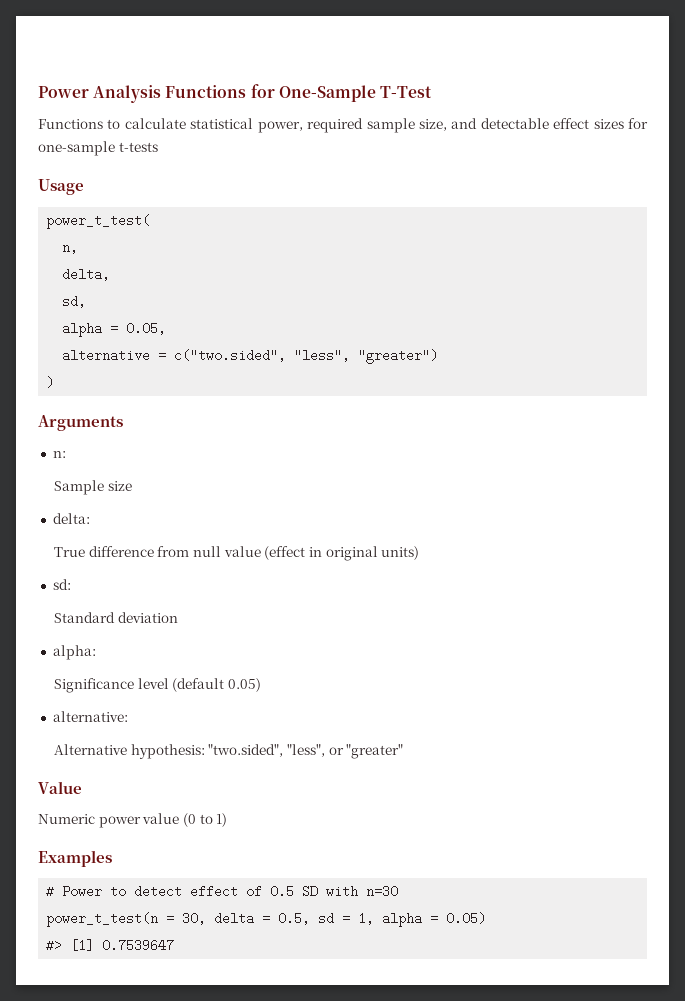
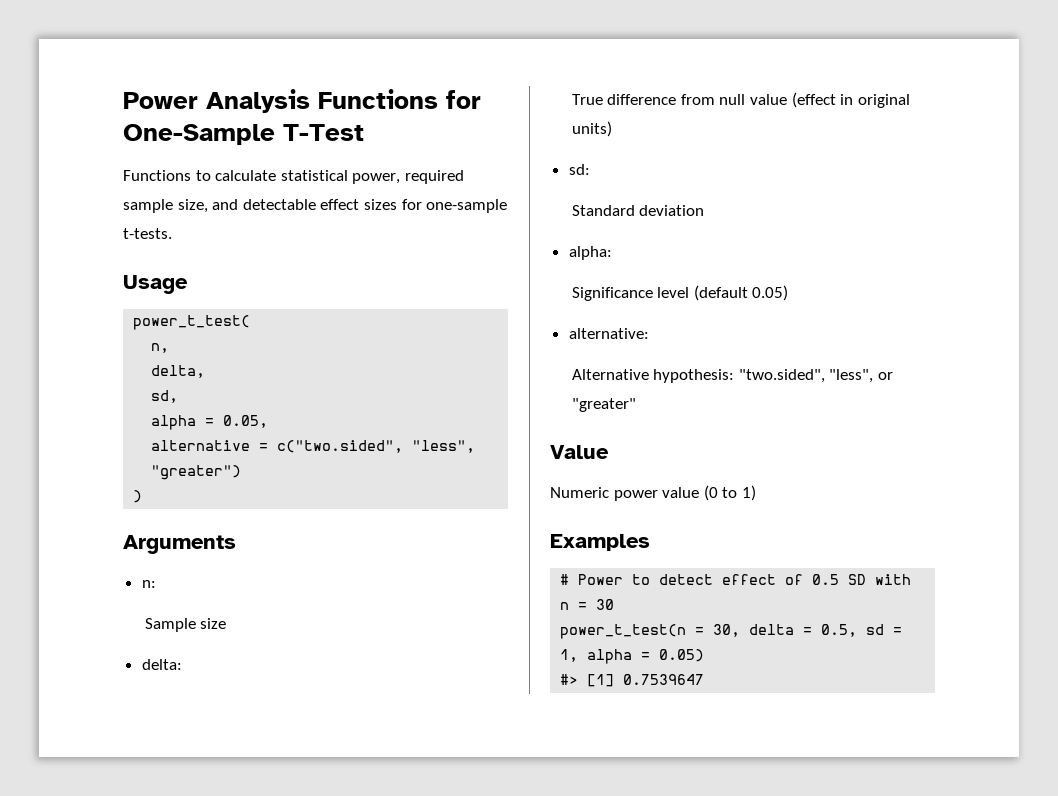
- Functions to calculate statistical power, required sample size, and detectable effect sizes for one-sample t-tests
+ Functions to calculate statistical power, required sample size, and detectable effect sizes for one-sample t-tests.
- # Power to detect effect of 0.5 SD with n=30
+ # Power to detect effect of 0.5 SD with n = 30

